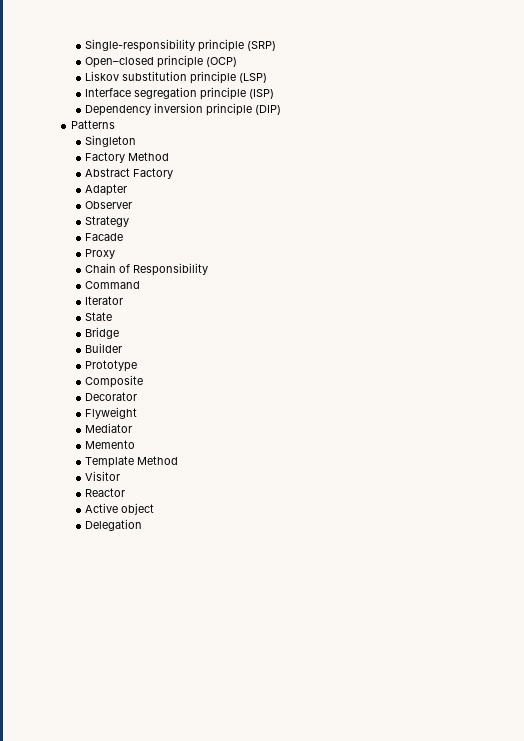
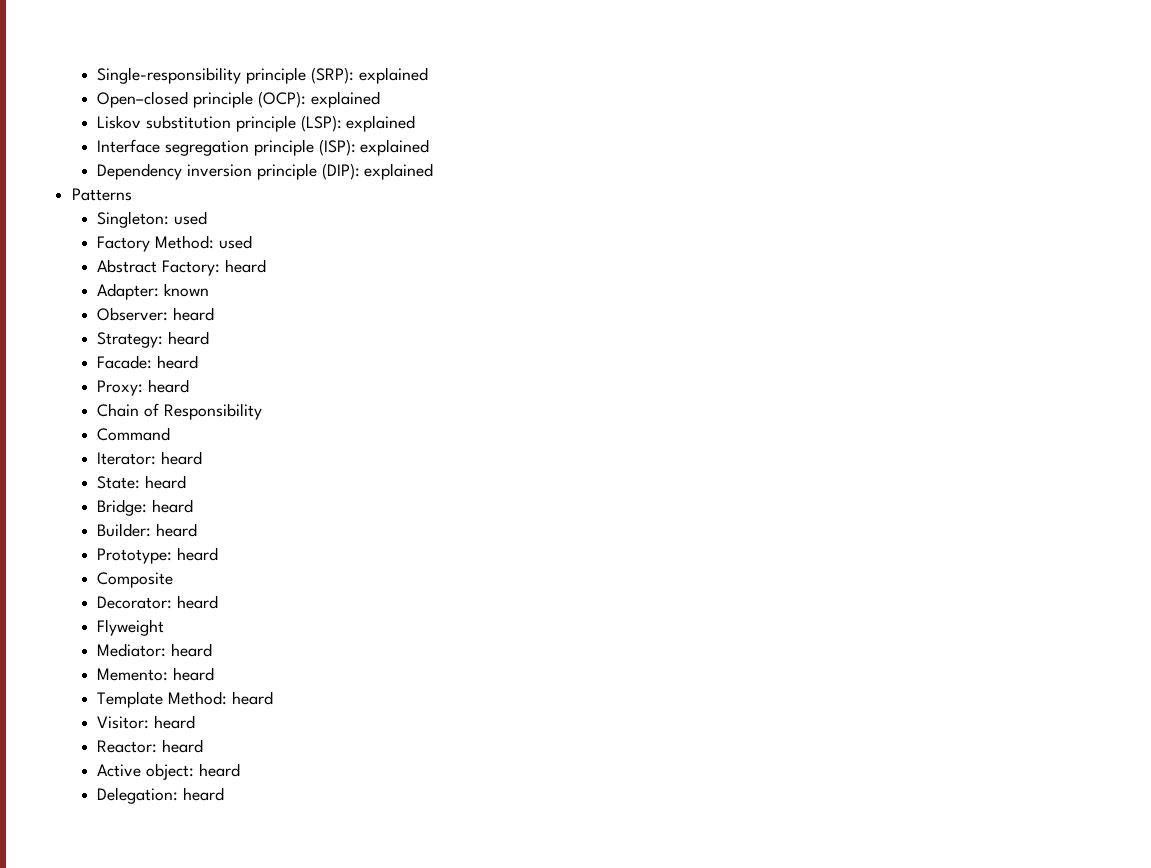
- Single-responsibility principle (SRP)
+ Single-responsibility principle (SRP): explained
- Open–closed principle (OCP)
+ Open–closed principle (OCP): explained
- Liskov substitution principle (LSP)
+ Liskov substitution principle (LSP): explained
- Interface segregation principle (ISP)
+ Interface segregation principle (ISP): explained
- Dependency inversion principle (DIP)
+ Dependency inversion principle (DIP): explained
- Singleton
- Factory Method
+ Singleton: used
+ Factory Method: used
- Abstract Factory
- Adapter
- Observer
- Strategy
- Facade
- Proxy
+ Abstract Factory: heard
+ Adapter: known
+ Observer: heard
+ Strategy: heard
+ Facade: heard
+ Proxy: heard
  Chain of Responsibility
  Command
- Iterator
- State
- Bridge
- Builder
- Prototype
+ Iterator: heard
+ State: heard
+ Bridge: heard
+ Builder: heard
+ Prototype: heard
- Decorator
+ Decorator: heard
- Mediator
- Memento
- Template Method
- Visitor
- Reactor
- Active object
- Delegation
+ Mediator: heard
+ Memento: heard
+ Template Method: heard
+ Visitor: heard
+ Reactor: heard
+ Active object: heard
+ Delegation: heard

